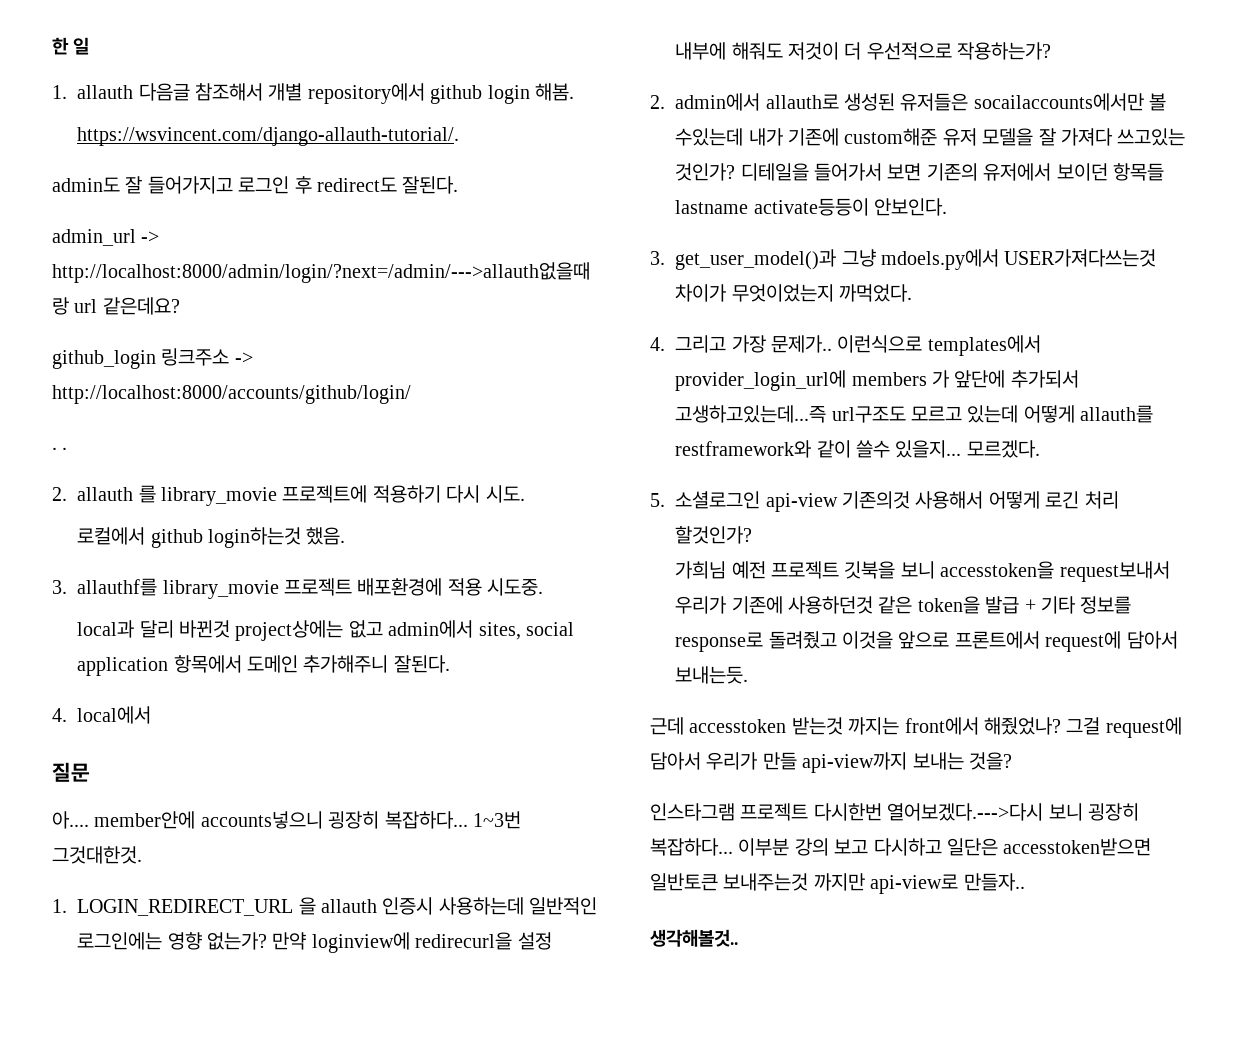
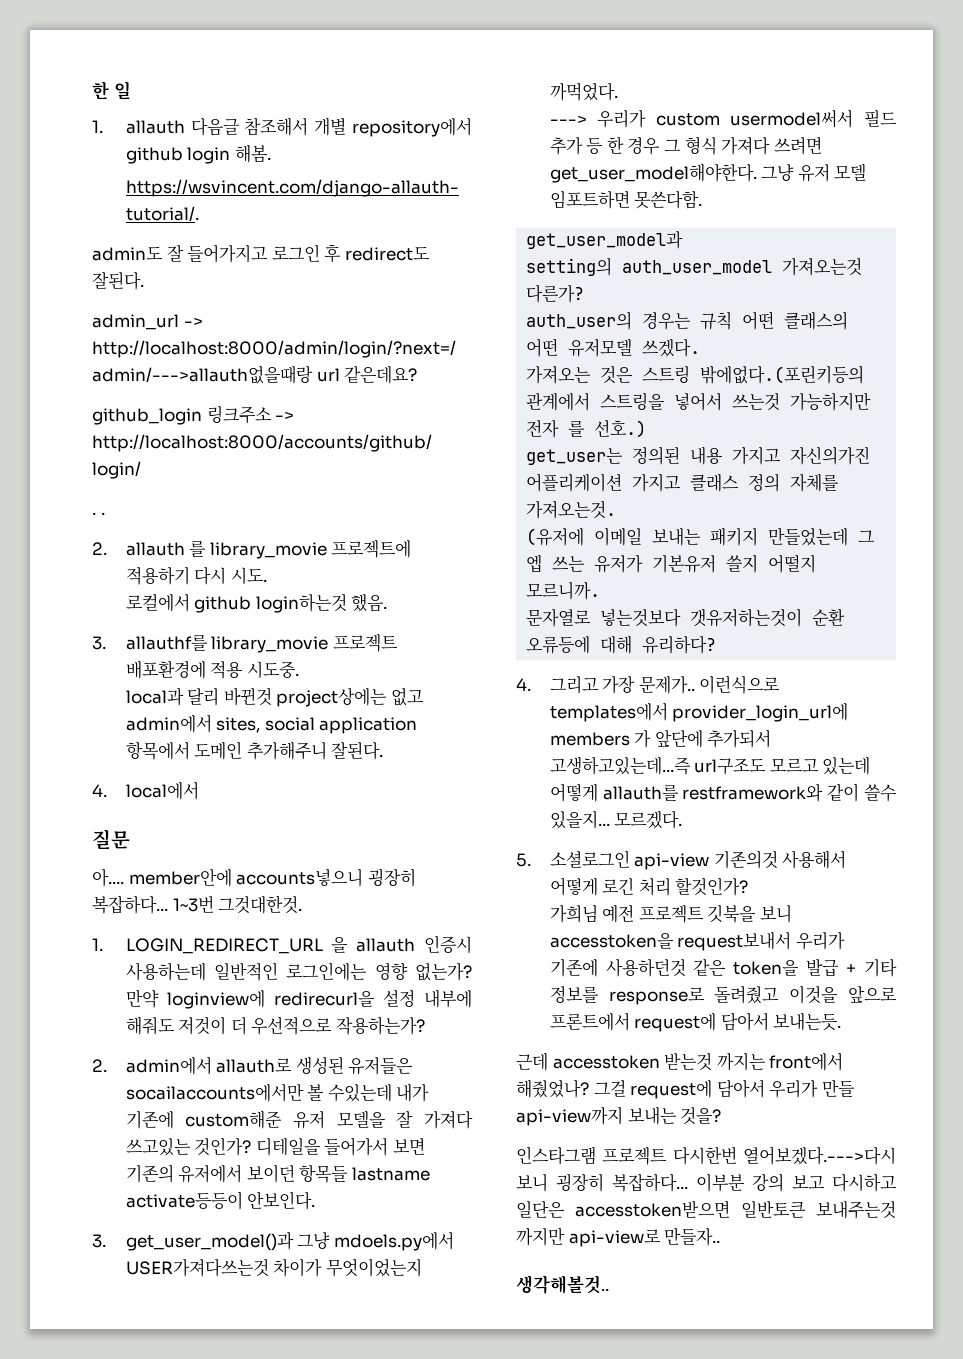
+ ---> 우리가 custom usermodel써서 필드 추가 등 한 경우 그 형식 가져다 쓰려면 get_user_model해야한다. 그냥 유저 모델 임포트하면 못쓴다함.
+ get_user_model과
+ setting의 auth_user_model 가져오는것 다른가?
+ auth_user의 경우는 규칙 어떤 클래스의 어떤 유저모델 쓰겠다.
+ 가져오는 것은 스트링 밖에없다.(포린키등의 관계에서 스트링을 넣어서 쓰는것 가능하지만 전자 를 선호.)
+ get_user는 정의된 내용 가지고 자신의가진 어플리케이션 가지고 클래스 정의 자체를 가져오는것.
+ (유저에 이메일 보내는 패키지 만들었는데 그 엡 쓰는 유저가 기본유저 쓸지 어떨지 모르니까.
+ 문자열로 넣는것보다 갯유저하는것이 순환 오류등에 대해 유리하다?

